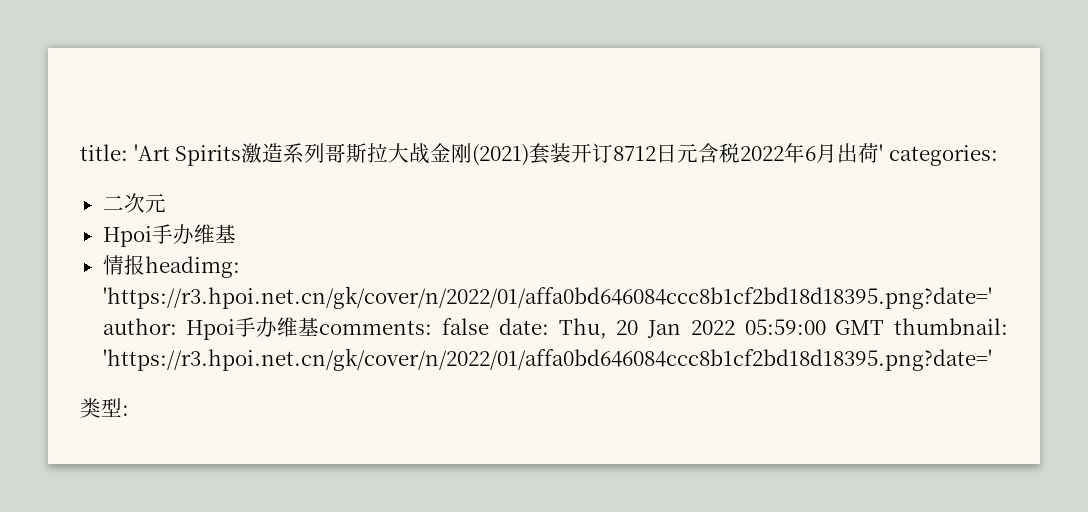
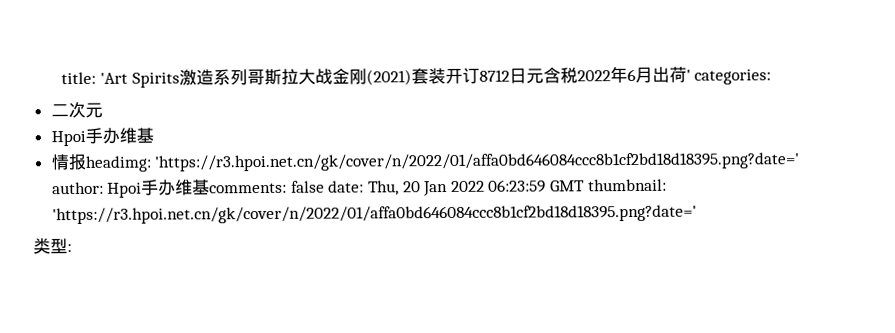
- 情报headimg: 'https://r3.hpoi.net.cn/gk/cover/n/2022/01/affa0bd646084ccc8b1cf2bd18d18395.png?date=' author: Hpoi手办维基comments: false date: Thu, 20 Jan 2022 05:59:00 GMT thumbnail: 'https://r3.hpoi.net.cn/gk/cover/n/2022/01/affa0bd646084ccc8b1cf2bd18d18395.png?date='
+ 情报headimg: 'https://r3.hpoi.net.cn/gk/cover/n/2022/01/affa0bd646084ccc8b1cf2bd18d18395.png?date=' author: Hpoi手办维基comments: false date: Thu, 20 Jan 2022 06:23:59 GMT thumbnail: 'https://r3.hpoi.net.cn/gk/cover/n/2022/01/affa0bd646084ccc8b1cf2bd18d18395.png?date='

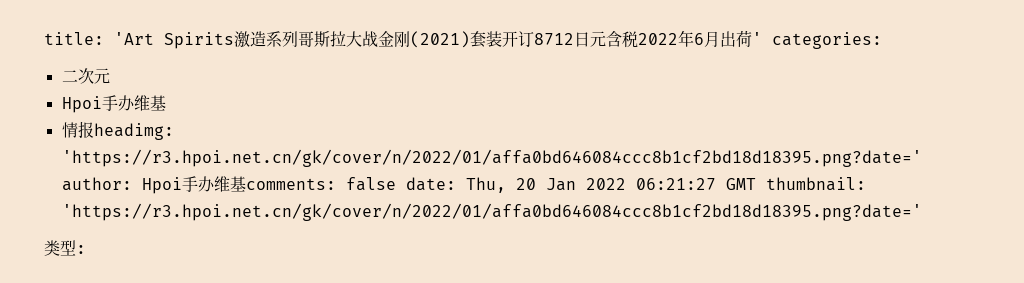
- 情报headimg: 'https://r3.hpoi.net.cn/gk/cover/n/2022/01/affa0bd646084ccc8b1cf2bd18d18395.png?date=' author: Hpoi手办维基comments: false date: Thu, 20 Jan 2022 06:23:59 GMT thumbnail: 'https://r3.hpoi.net.cn/gk/cover/n/2022/01/affa0bd646084ccc8b1cf2bd18d18395.png?date='
+ 情报headimg: 'https://r3.hpoi.net.cn/gk/cover/n/2022/01/affa0bd646084ccc8b1cf2bd18d18395.png?date=' author: Hpoi手办维基comments: false date: Thu, 20 Jan 2022 06:21:27 GMT thumbnail: 'https://r3.hpoi.net.cn/gk/cover/n/2022/01/affa0bd646084ccc8b1cf2bd18d18395.png?date='

